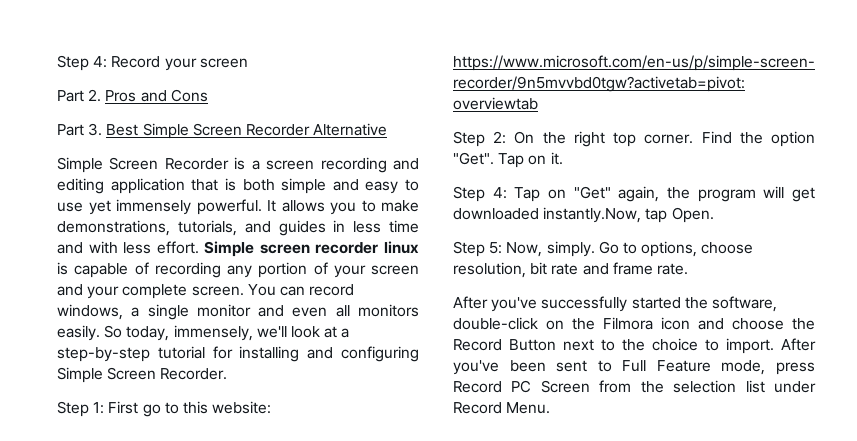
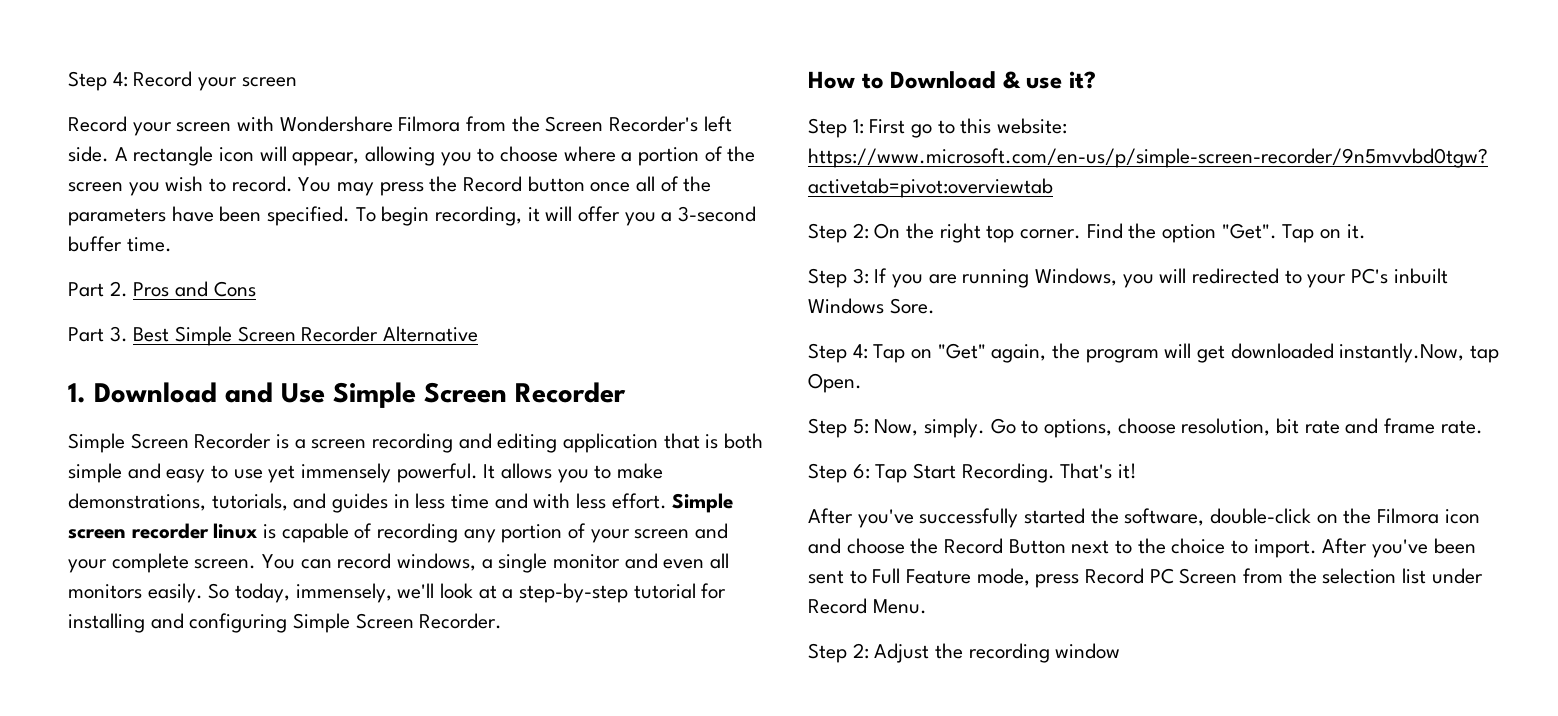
+ Record your screen with Wondershare Filmora from the Screen Recorder's left side. A rectangle icon will appear, allowing you to choose where a portion of the screen you wish to record. You may press the Record button once all of the parameters have been specified. To begin recording, it will offer you a 3-second buffer time.
+ 1. Download and Use Simple Screen Recorder
+ How to Download & use it?
+ Step 3: If you are running Windows, you will redirected to your PC's inbuilt Windows Sore.
+ Step 6: Tap Start Recording. That's it!
+ Step 2: Adjust the recording window

